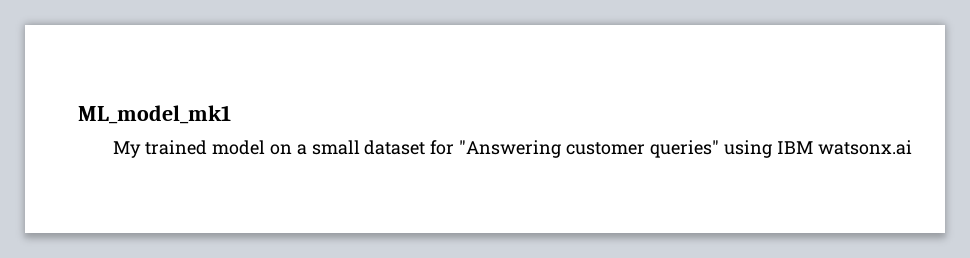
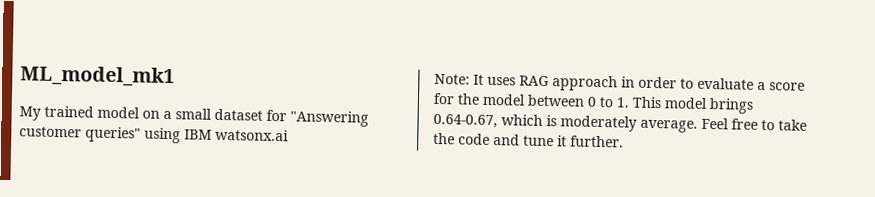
+ Note: It uses RAG approach in order to evaluate a score for the model between 0 to 1. This model brings 0.64-0.67, which is moderately average. Feel free to take the code and tune it further.

